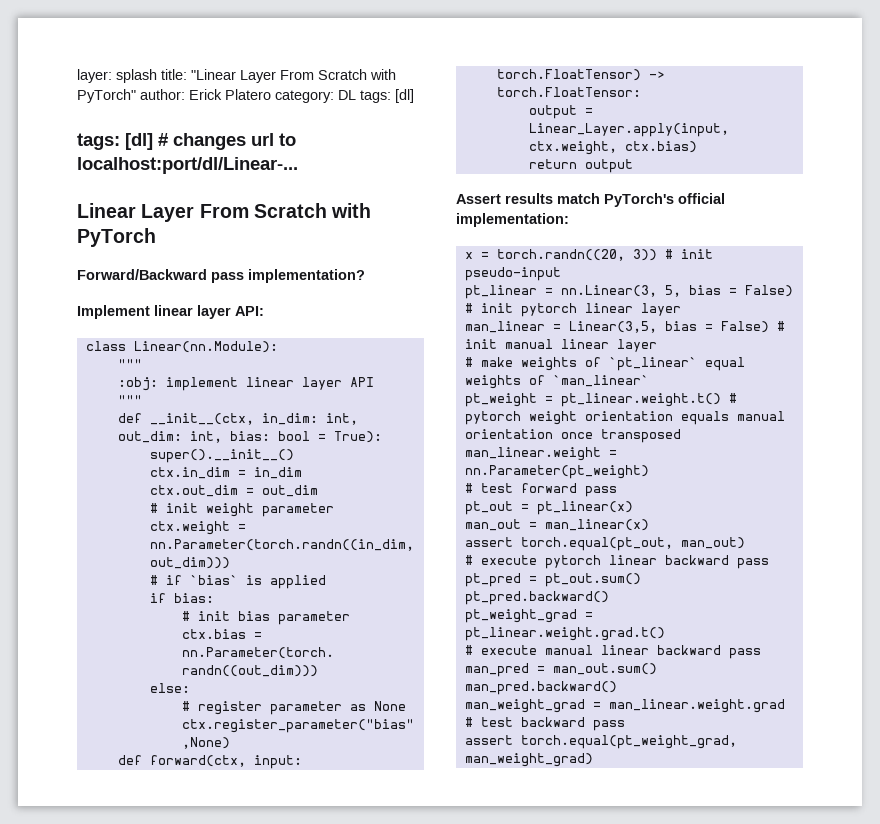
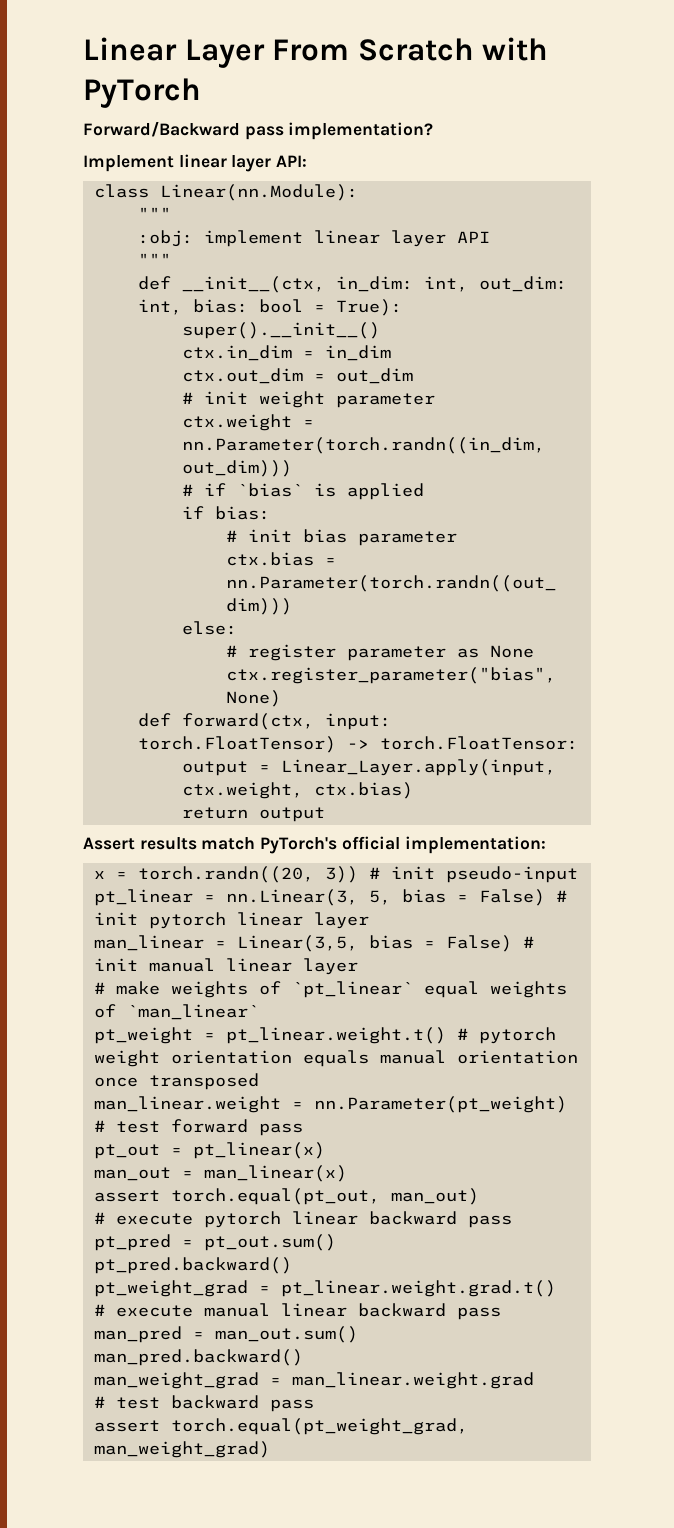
- layer: splash title: "Linear Layer From Scratch with PyTorch" author: Erick Platero category: DL tags: [dl]
- tags: [dl] # changes url to localhost:port/dl/Linear-...

